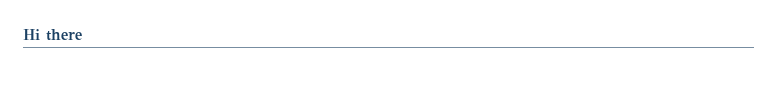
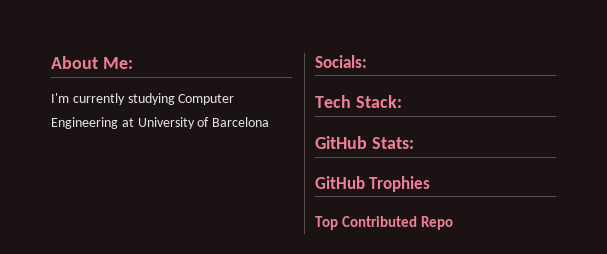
- Hi there
+ About Me:
+ I'm currently studying Computer Engineering at University of Barcelona
+ Socials:
+ Tech Stack:
+ GitHub Stats:
+ GitHub Trophies
+ Top Contributed Repo

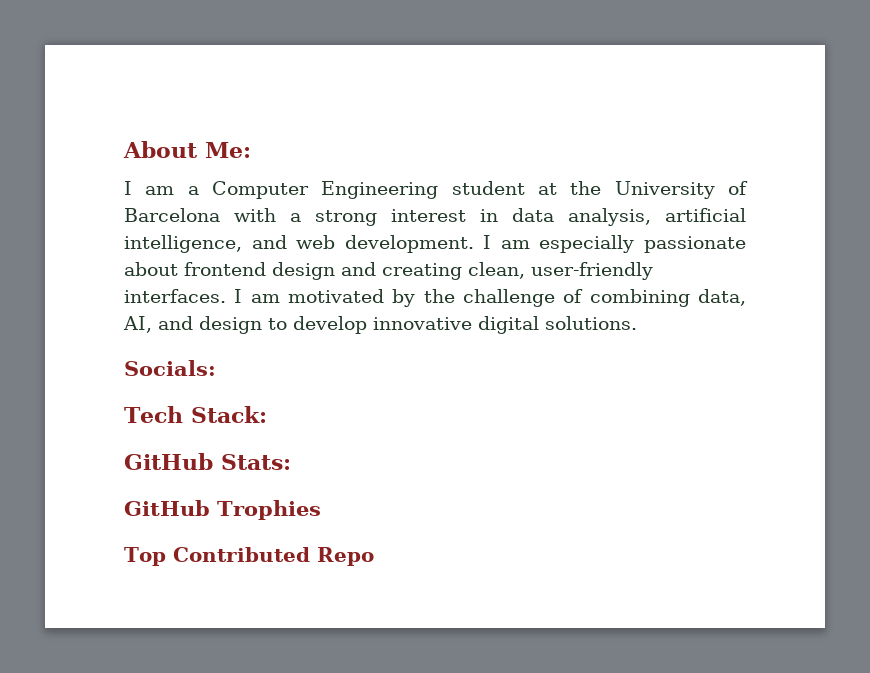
- I'm currently studying Computer Engineering at University of Barcelona
+ I am a Computer Engineering student at the University of Barcelona with a strong interest in data analysis, artificial intelligence, and web development. I am especially passionate about frontend design and creating clean, user-friendly interfaces. I am motivated by the challenge of combining data, AI, and design to develop innovative digital solutions.

